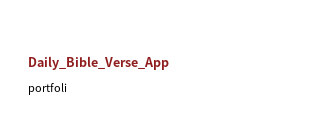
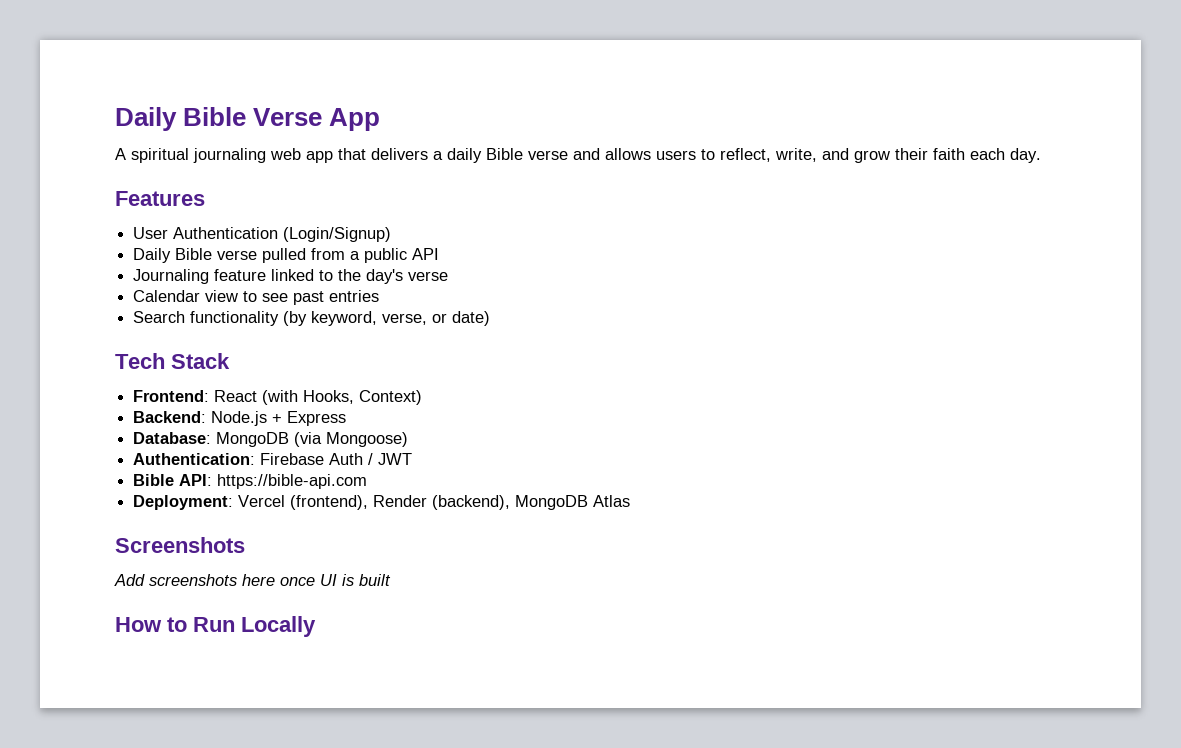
- Daily_Bible_Verse_App
- portfoli
+ Daily Bible Verse App
+ A spiritual journaling web app that delivers a daily Bible verse and allows users to reflect, write, and grow their faith each day.
+ Features
+ User Authentication (Login/Signup)
+ Daily Bible verse pulled from a public API
+ Journaling feature linked to the day's verse
+ Calendar view to see past entries
+ Search functionality (by keyword, verse, or date)
+ Tech Stack
+ Frontend: React (with Hooks, Context)
+ Backend: Node.js + Express
+ Database: MongoDB (via Mongoose)
+ Authentication: Firebase Auth / JWT
+ Bible API: https://bible-api.com
+ Deployment: Vercel (frontend), Render (backend), MongoDB Atlas
+ Screenshots
+ Add screenshots here once UI is built
+ How to Run Locally

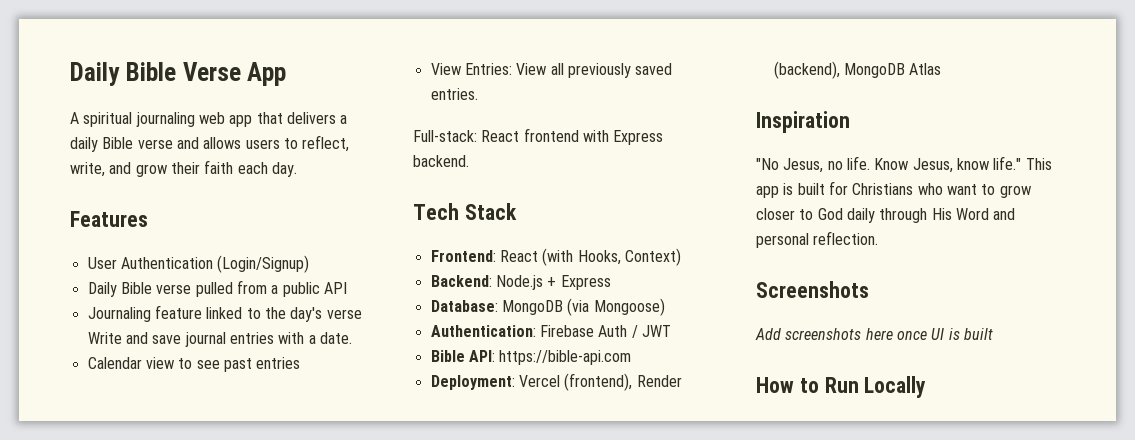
- Journaling feature linked to the day's verse
+ Journaling feature linked to the day's verse Write and save journal entries with a date.
- Search functionality (by keyword, verse, or date)
+ View Entries: View all previously saved entries.
+ Full-stack: React frontend with Express backend.
+ Inspiration
+ "No Jesus, no life. Know Jesus, know life." This app is built for Christians who want to grow closer to God daily through His Word and personal reflection.

